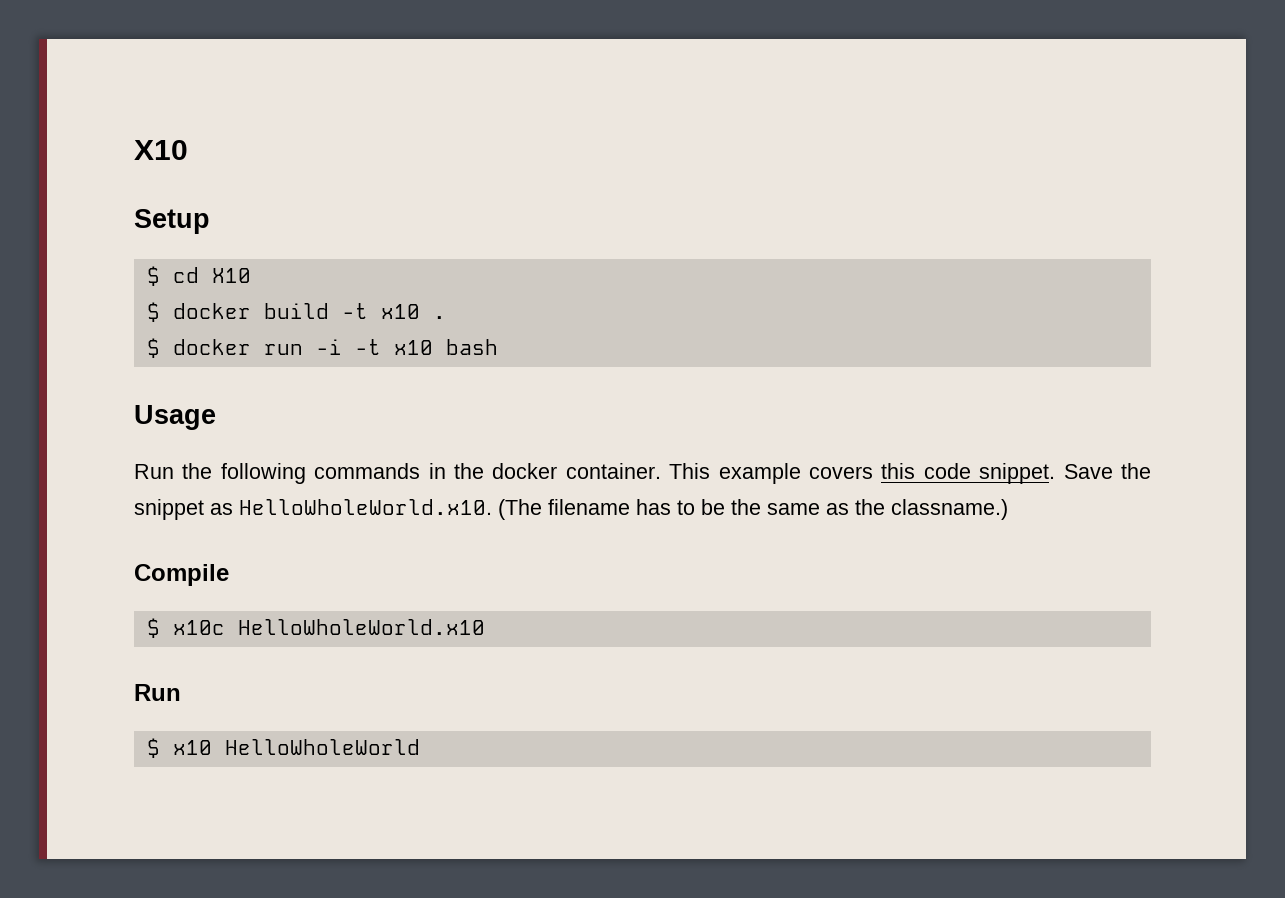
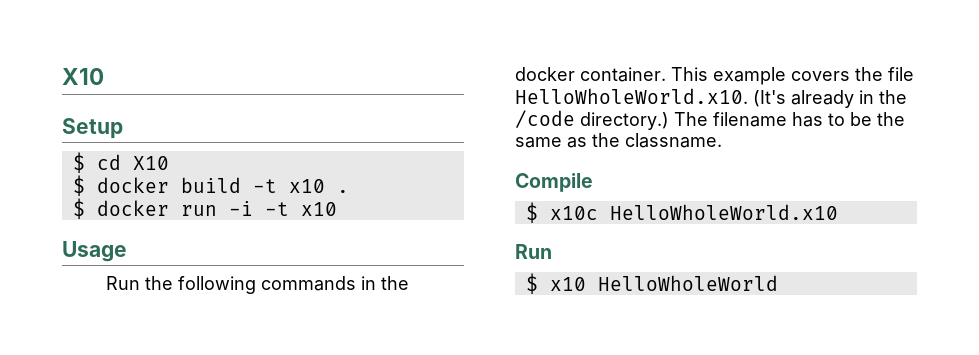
- $ docker run -i -t x10 bash
+ $ docker run -i -t x10
- This example covers this code snippet. Save the snippet as HelloWholeWorld.x10. (The filename has to be the same as the classname.)
+ This example covers the file HelloWholeWorld.x10. (It's already in the /code directory.) The filename has to be the same as the classname.

